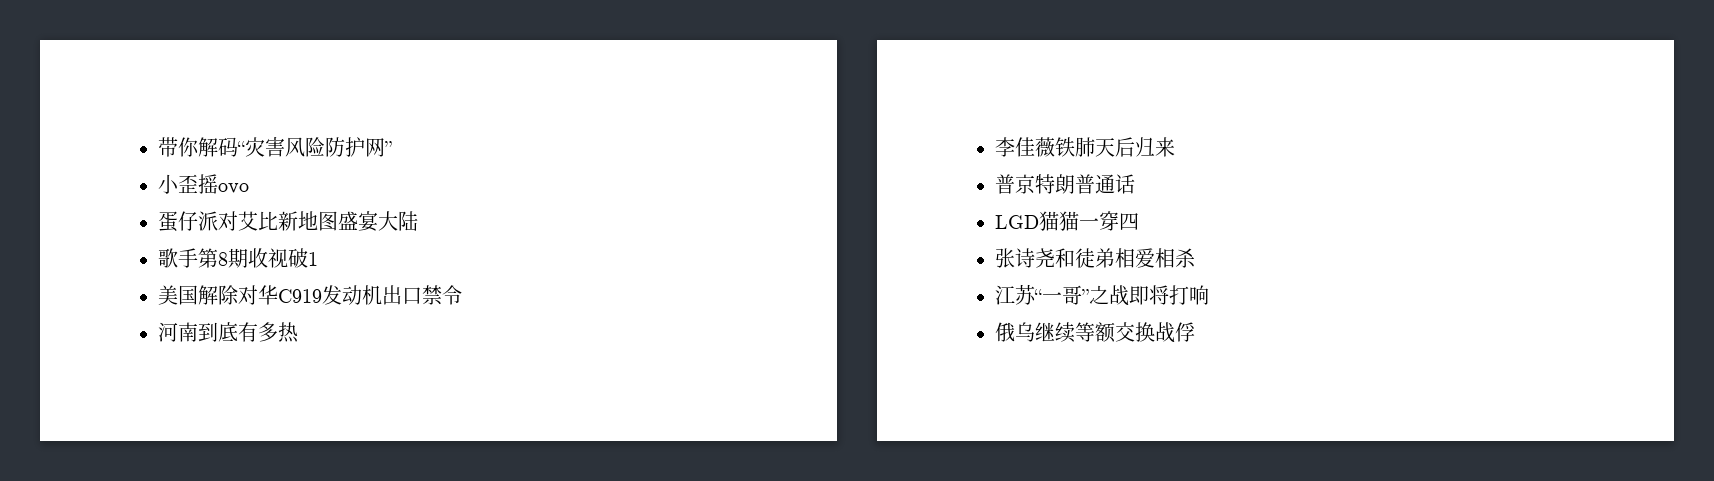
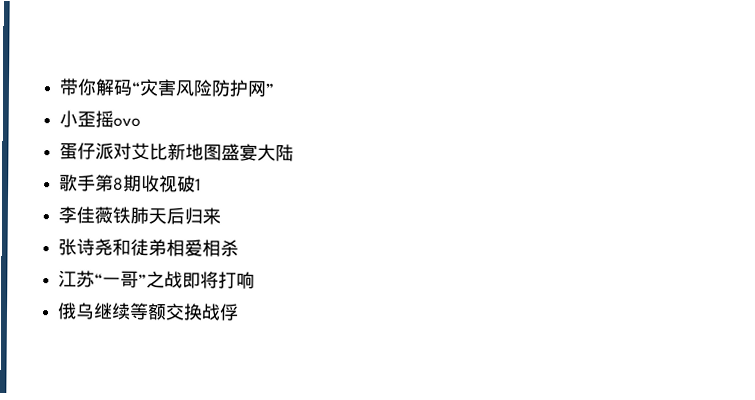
- 美国解除对华C919发动机出口禁令
- 河南到底有多热
- 普京特朗普通话
- LGD猫猫一穿四

